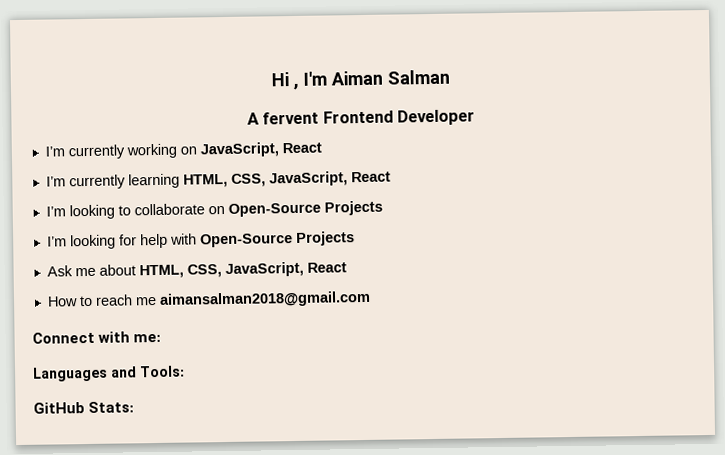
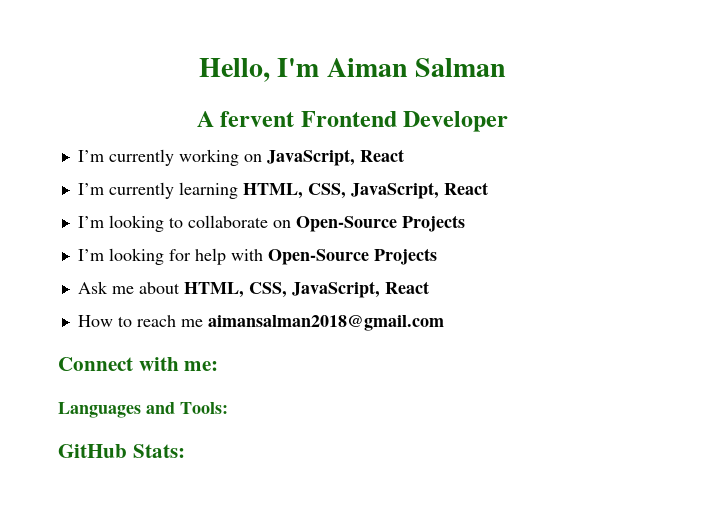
- Hi , I'm Aiman Salman
+ Hello, I'm Aiman Salman

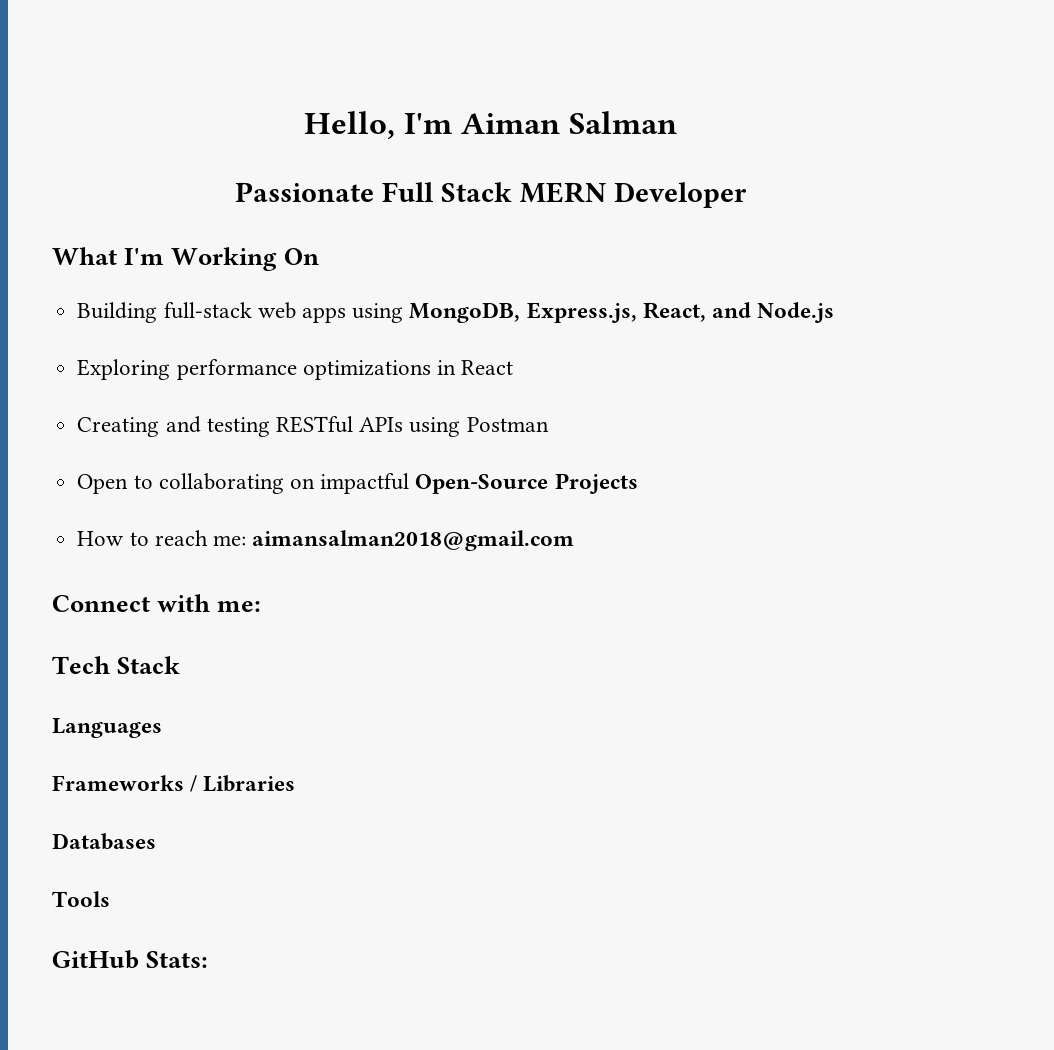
- A fervent Frontend Developer
- I’m currently working on JavaScript, React
- I’m currently learning HTML, CSS, JavaScript, React
- I’m looking to collaborate on Open-Source Projects
- I’m looking for help with Open-Source Projects
- Ask me about HTML, CSS, JavaScript, React
+ Passionate Full Stack MERN Developer
+ What I'm Working On
+ Building full-stack web apps using MongoDB, Express.js, React, and Node.js
+ Exploring performance optimizations in React
+ Creating and testing RESTful APIs using Postman
+ Open to collaborating on impactful Open-Source Projects
- How to reach me aimansalman2018@gmail.com
+ How to reach me: aimansalman2018@gmail.com
+ Tech Stack
- Languages and Tools:
+ Languages
+ Frameworks / Libraries
+ Databases
+ Tools

